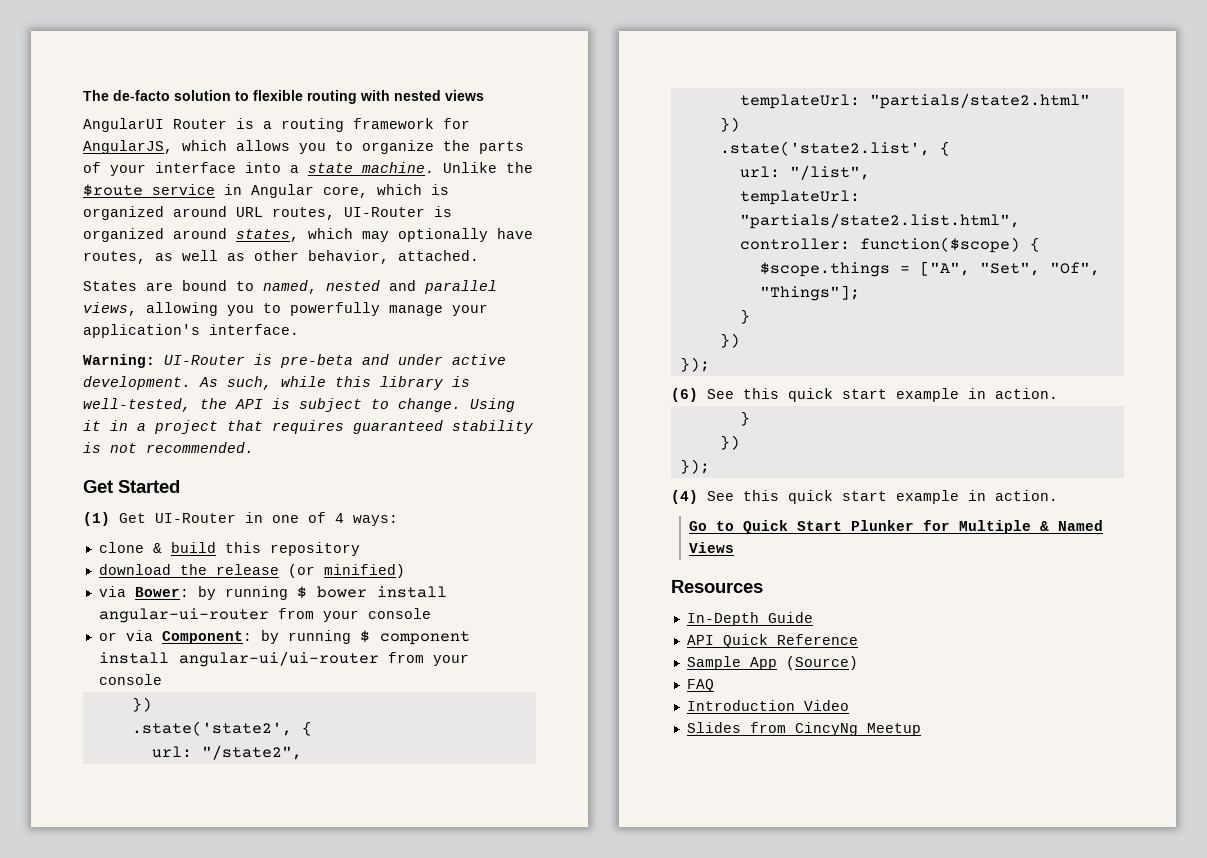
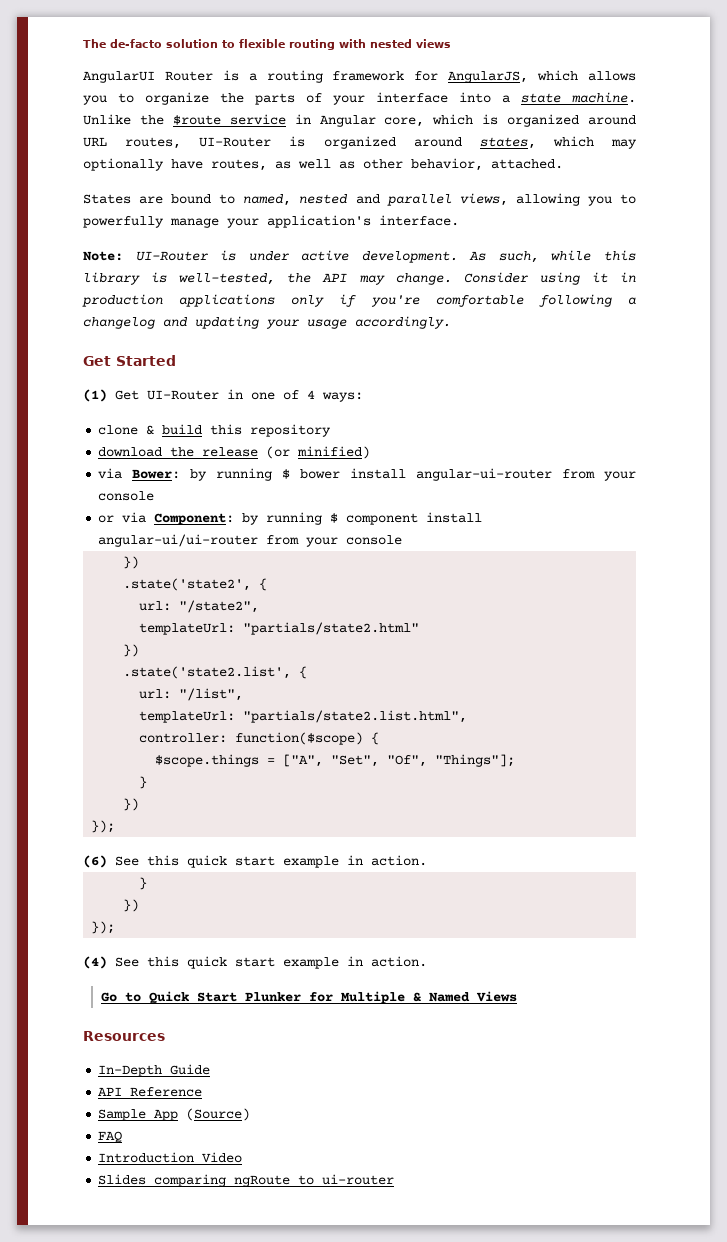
- Warning: UI-Router is pre-beta and under active development.
+ Note: UI-Router is under active development.
- As such, while this library is well-tested, the API is subject to change. Using it in a project that requires guaranteed stability is not recommended.
+ As such, while this library is well-tested, the API may change. Consider using it in production applications only if you're comfortable following a changelog and updating your usage accordingly.
- API Quick Reference
+ API Reference
- Slides from CincyNg Meetup
+ Slides comparing ngRoute to ui-router

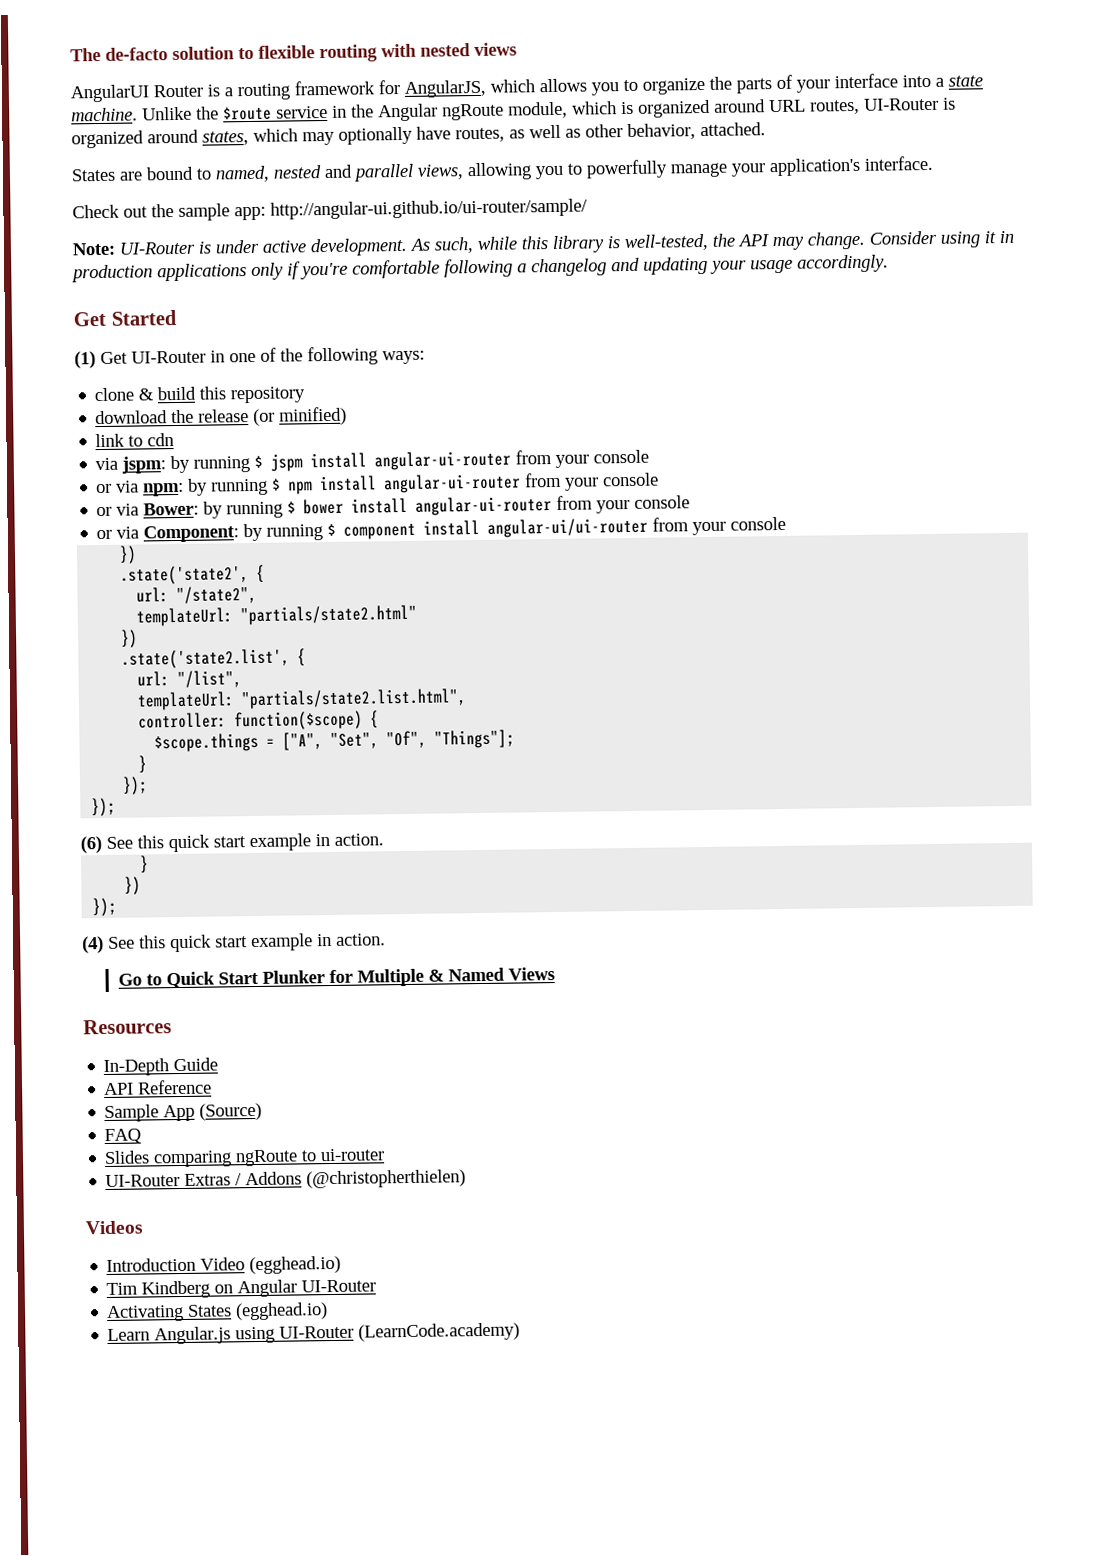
- Unlike the $route service in Angular core, which is organized around URL routes, UI-Router is organized around states, which may optionally have routes, as well as other behavior, attached.
+ Unlike the $route service in the Angular ngRoute module, which is organized around URL routes, UI-Router is organized around states, which may optionally have routes, as well as other behavior, attached.
+ Check out the sample app: http://angular-ui.github.io/ui-router/sample/
- (1) Get UI-Router in one of 4 ways:
+ (1) Get UI-Router in one of the following ways:
- via Bower: by running $ bower install angular-ui-router from your console
+ link to cdn
+ via jspm: by running $ jspm install angular-ui-router from your console
+ or via npm: by running $ npm install angular-ui-router from your console
+ or via Bower: by running $ bower install angular-ui-router from your console
  $scope.things = ["A", "Set", "Of", "Things"];
  }
- })
+ });
- Introduction Video
+ UI-Router Extras / Addons (@christopherthielen)
+ Videos
+ Introduction Video (egghead.io)
+ Tim Kindberg on Angular UI-Router
+ Activating States (egghead.io)
+ Learn Angular.js using UI-Router (LearnCode.academy)

